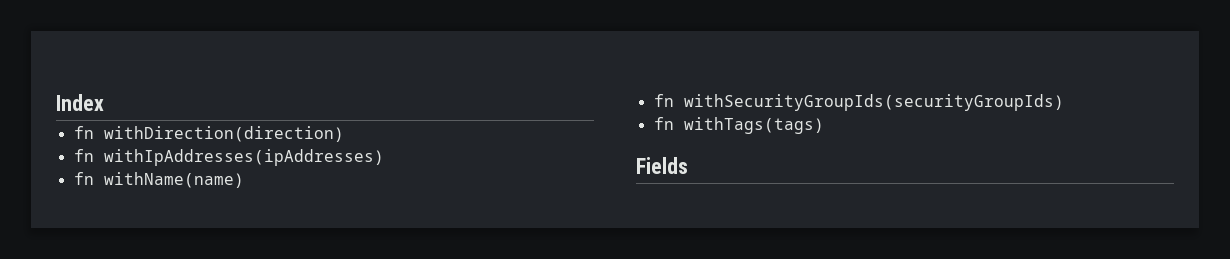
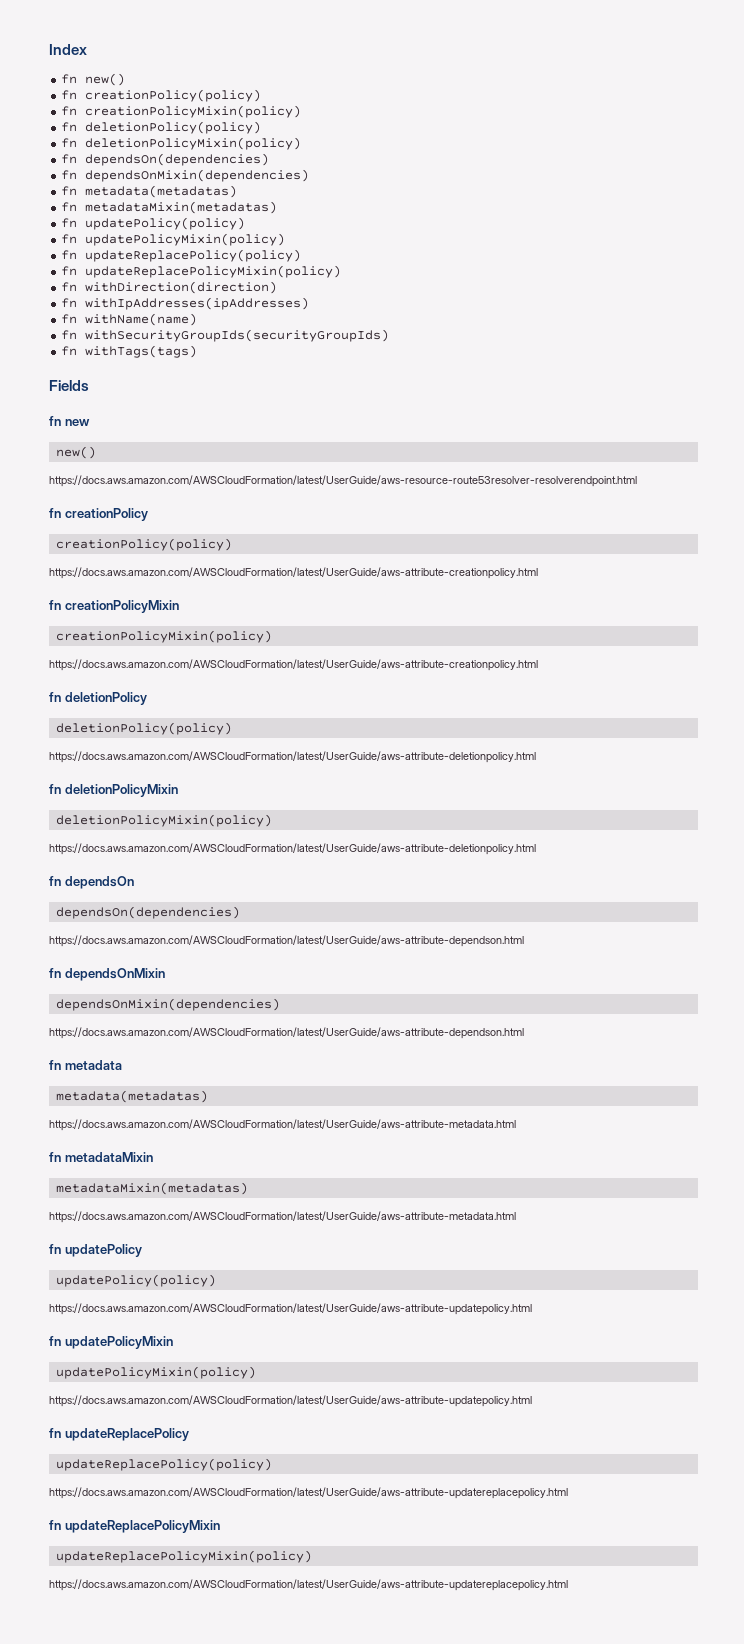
+ fn new()
+ fn creationPolicy(policy)
+ fn creationPolicyMixin(policy)
+ fn deletionPolicy(policy)
+ fn deletionPolicyMixin(policy)
+ fn dependsOn(dependencies)
+ fn dependsOnMixin(dependencies)
+ fn metadata(metadatas)
+ fn metadataMixin(metadatas)
+ fn updatePolicy(policy)
+ fn updatePolicyMixin(policy)
+ fn updateReplacePolicy(policy)
+ fn updateReplacePolicyMixin(policy)
+ fn new
+ new()
+ https://docs.aws.amazon.com/AWSCloudFormation/latest/UserGuide/aws-resource-route53resolver-resolverendpoint.html
+ fn creationPolicy
+ creationPolicy(policy)
+ https://docs.aws.amazon.com/AWSCloudFormation/latest/UserGuide/aws-attribute-creationpolicy.html
+ fn creationPolicyMixin
+ creationPolicyMixin(policy)
+ https://docs.aws.amazon.com/AWSCloudFormation/latest/UserGuide/aws-attribute-creationpolicy.html
+ fn deletionPolicy
+ deletionPolicy(policy)
+ https://docs.aws.amazon.com/AWSCloudFormation/latest/UserGuide/aws-attribute-deletionpolicy.html
+ fn deletionPolicyMixin
+ deletionPolicyMixin(policy)
+ https://docs.aws.amazon.com/AWSCloudFormation/latest/UserGuide/aws-attribute-deletionpolicy.html
+ fn dependsOn
+ dependsOn(dependencies)
+ https://docs.aws.amazon.com/AWSCloudFormation/latest/UserGuide/aws-attribute-dependson.html
+ fn dependsOnMixin
+ dependsOnMixin(dependencies)
+ https://docs.aws.amazon.com/AWSCloudFormation/latest/UserGuide/aws-attribute-dependson.html
+ fn metadata
+ metadata(metadatas)
+ https://docs.aws.amazon.com/AWSCloudFormation/latest/UserGuide/aws-attribute-metadata.html
+ fn metadataMixin
+ metadataMixin(metadatas)
+ https://docs.aws.amazon.com/AWSCloudFormation/latest/UserGuide/aws-attribute-metadata.html
+ fn updatePolicy
+ updatePolicy(policy)
+ https://docs.aws.amazon.com/AWSCloudFormation/latest/UserGuide/aws-attribute-updatepolicy.html
+ fn updatePolicyMixin
+ updatePolicyMixin(policy)
+ https://docs.aws.amazon.com/AWSCloudFormation/latest/UserGuide/aws-attribute-updatepolicy.html
+ fn updateReplacePolicy
+ updateReplacePolicy(policy)
+ https://docs.aws.amazon.com/AWSCloudFormation/latest/UserGuide/aws-attribute-updatereplacepolicy.html
+ fn updateReplacePolicyMixin
+ updateReplacePolicyMixin(policy)
+ https://docs.aws.amazon.com/AWSCloudFormation/latest/UserGuide/aws-attribute-updatereplacepolicy.html

